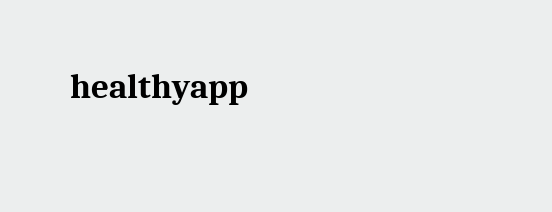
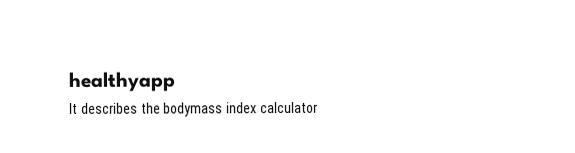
+ It describes the bodymass index calculator

